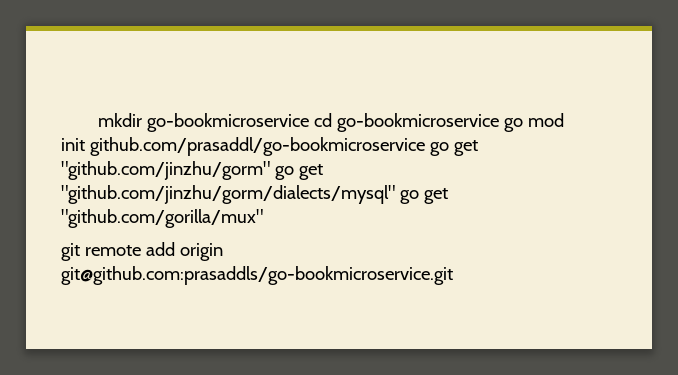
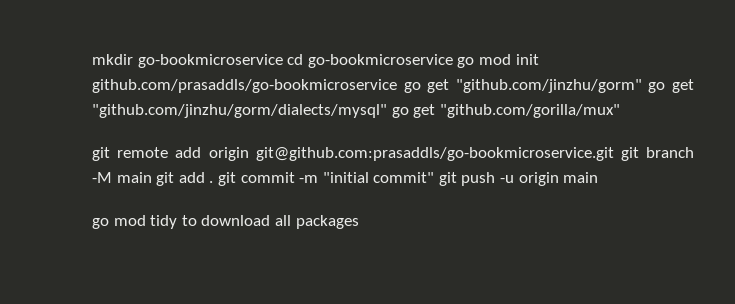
- mkdir go-bookmicroservice cd go-bookmicroservice go mod init github.com/prasaddl/go-bookmicroservice go get "github.com/jinzhu/gorm" go get "github.com/jinzhu/gorm/dialects/mysql" go get "github.com/gorilla/mux"
+ mkdir go-bookmicroservice cd go-bookmicroservice go mod init github.com/prasaddls/go-bookmicroservice go get "github.com/jinzhu/gorm" go get "github.com/jinzhu/gorm/dialects/mysql" go get "github.com/gorilla/mux"
- git remote add origin git@github.com:prasaddls/go-bookmicroservice.git
+ git remote add origin git@github.com:prasaddls/go-bookmicroservice.git git branch -M main git add . git commit -m "initial commit" git push -u origin main
+ go mod tidy to download all packages

